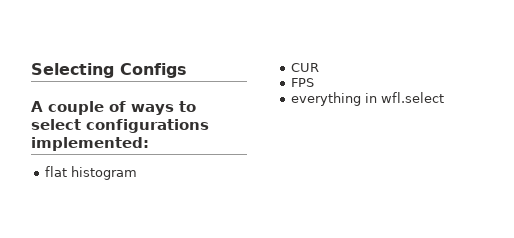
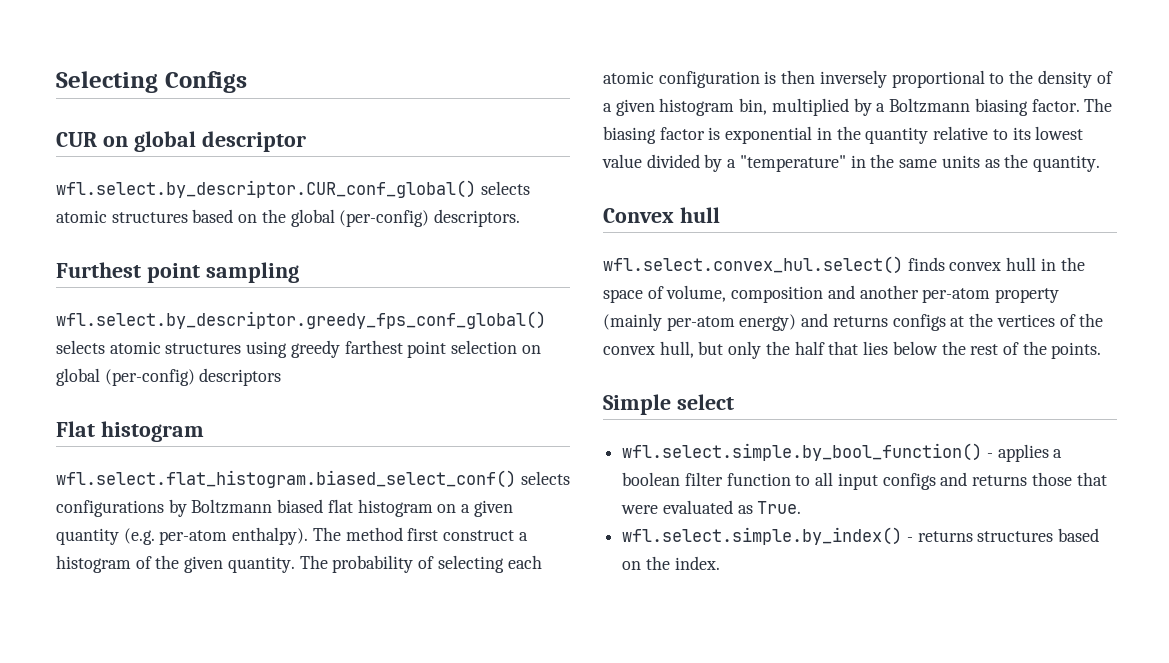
- A couple of ways to select configurations implemented:
- flat histogram
- CUR
- FPS
- everything in wfl.select
+ CUR on global descriptor
+ wfl.select.by_descriptor.CUR_conf_global() selects atomic structures based on the global (per-config) descriptors.
+ Furthest point sampling
+ wfl.select.by_descriptor.greedy_fps_conf_global() selects atomic structures using greedy farthest point selection on global (per-config) descriptors
+ Flat histogram
+ wfl.select.flat_histogram.biased_select_conf() selects configurations by Boltzmann biased flat histogram on a given quantity (e.g. per-atom enthalpy). The method first construct a histogram of the given quantity. The probability of selecting each atomic configuration is then inversely proportional to the density of a given histogram bin, multiplied by a Boltzmann biasing factor. The biasing factor is exponential in the quantity relative to its lowest value divided by a "temperature" in the same units as the quantity.
+ Convex hull
+ wfl.select.convex_hul.select() finds convex hull in the space of volume, composition and another per-atom property (mainly per-atom energy) and returns configs at the vertices of the convex hull, but only the half that lies below the rest of the points.
+ Simple select
+ wfl.select.simple.by_bool_function() - applies a boolean filter function to all input configs and returns those that were evaluated as True.
+ wfl.select.simple.by_index() - returns structures based on the index.

